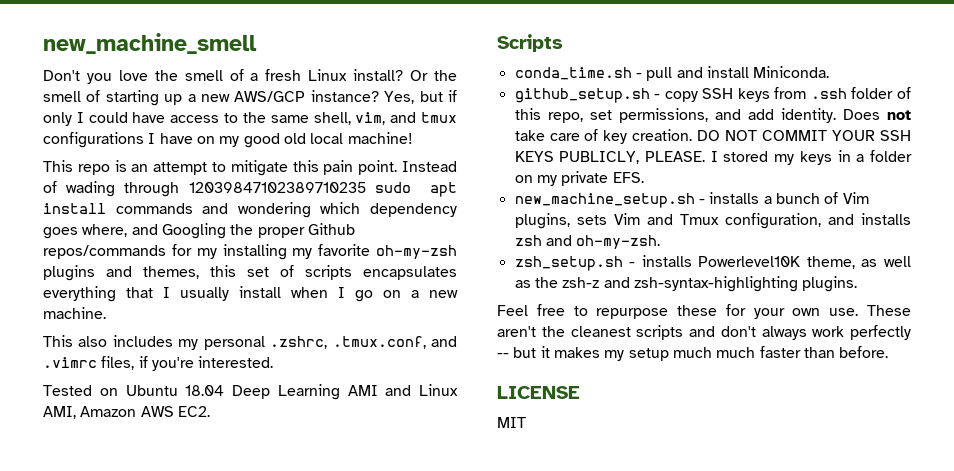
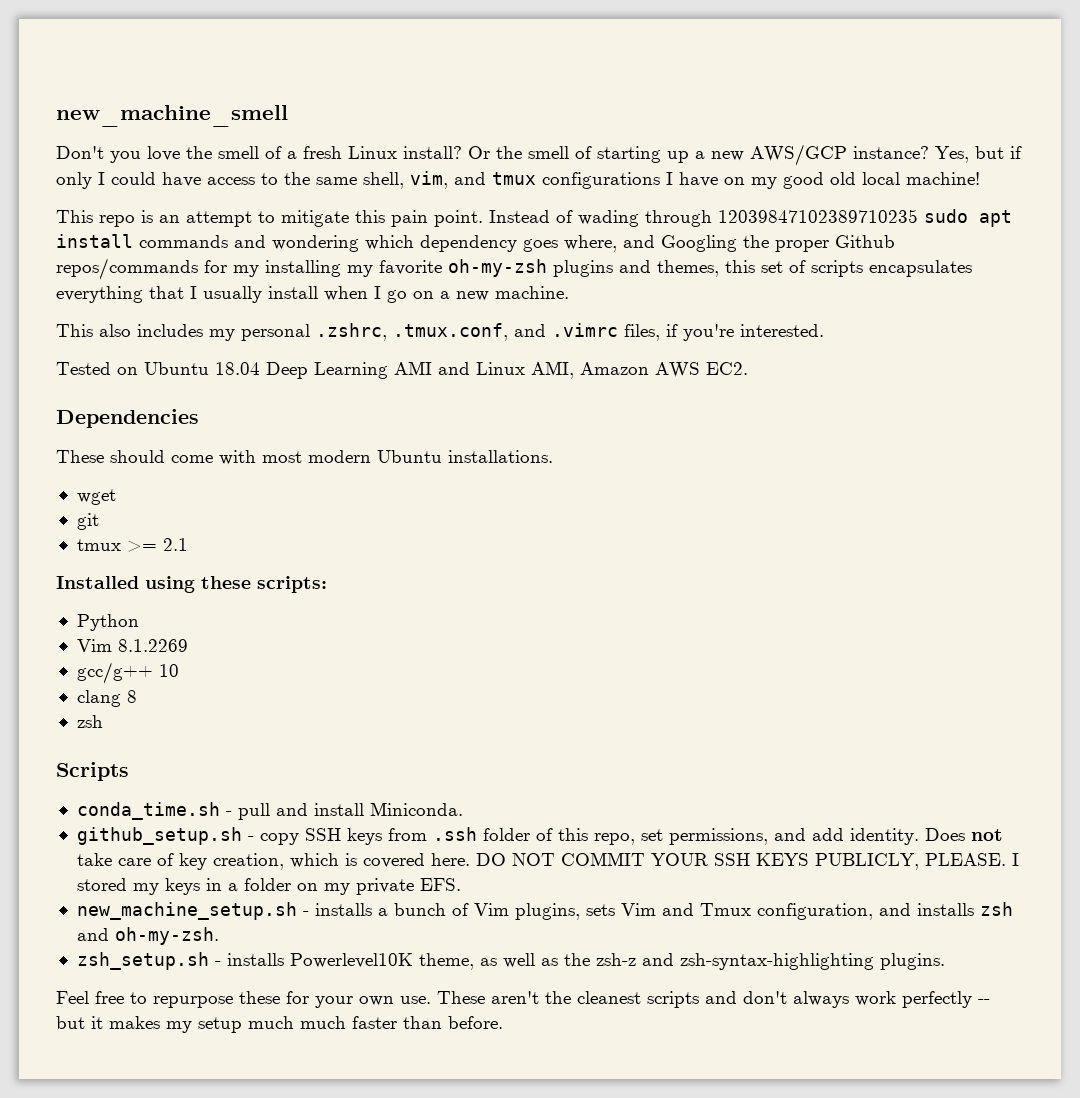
+ Dependencies
+ These should come with most modern Ubuntu installations.
+ wget
+ git
+ tmux >= 2.1
+ Installed using these scripts:
+ Python
+ Vim 8.1.2269
+ gcc/g++ 10
+ clang 8
+ zsh
- Does not take care of key creation.
+ Does not take care of key creation, which is covered here.
- LICENSE
- MIT

